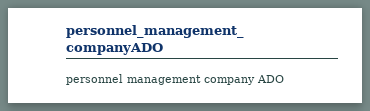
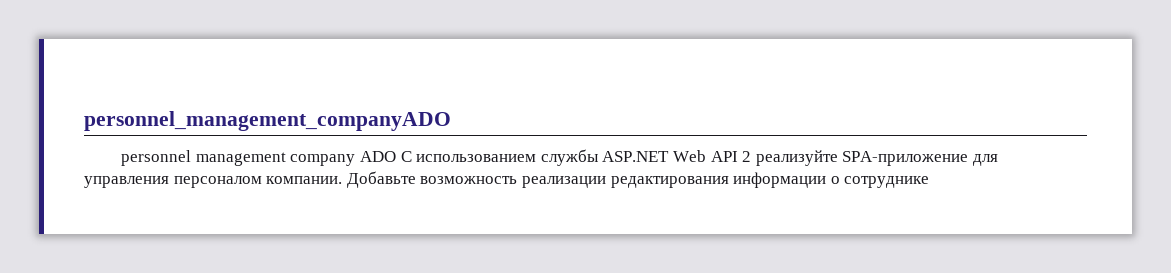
- personnel management company ADO
+ personnel management company ADO С использованием cлужбы ASP.NET Web API 2 реализуйте SPA-приложение для управления персоналом компании. Добавьте возможность реализации редактирования информации о сотруднике

